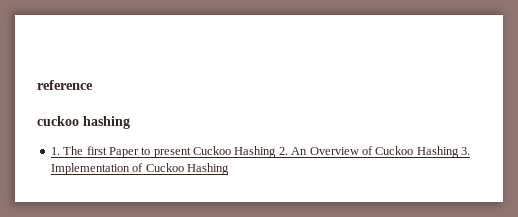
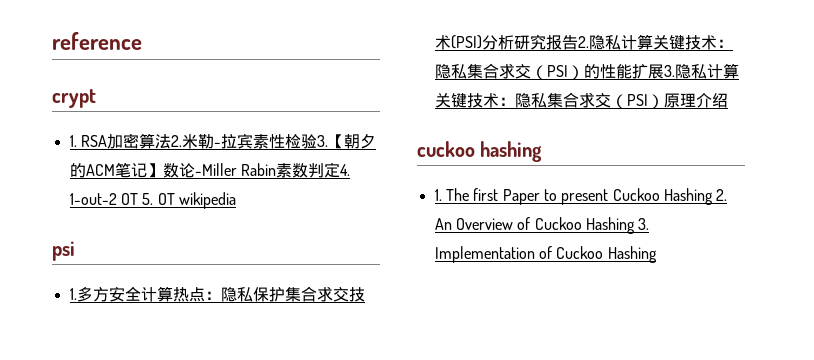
+ crypt
+ 1. RSA加密算法2.米勒-拉宾素性检验3.【朝夕的ACM笔记】数论-Miller Rabin素数判定4. 1-out-2 OT 5. OT wikipedia
+ psi
+ 1.多方安全计算热点：隐私保护集合求交技术(PSI)分析研究报告2.隐私计算关键技术：隐私集合求交（PSI）的性能扩展3.隐私计算关键技术：隐私集合求交（PSI）原理介绍

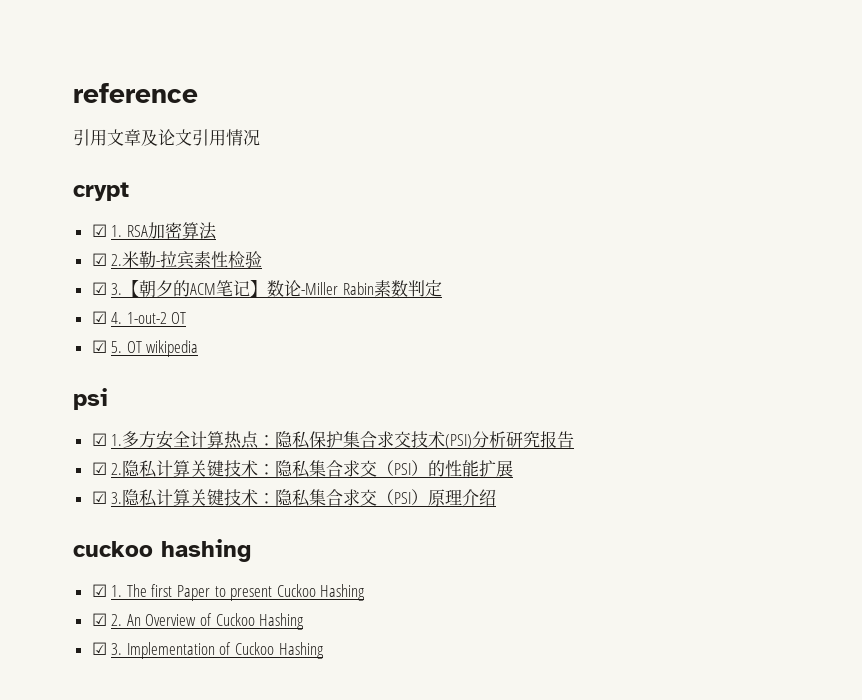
+ 引用文章及论文引用情况
- 1. RSA加密算法2.米勒-拉宾素性检验3.【朝夕的ACM笔记】数论-Miller Rabin素数判定4. 1-out-2 OT 5. OT wikipedia
+ ☑ 1. RSA加密算法
+ ☑ 2.米勒-拉宾素性检验
+ ☑ 3.【朝夕的ACM笔记】数论-Miller Rabin素数判定
+ ☑ 4. 1-out-2 OT
+ ☑ 5. OT wikipedia
- 1.多方安全计算热点：隐私保护集合求交技术(PSI)分析研究报告2.隐私计算关键技术：隐私集合求交（PSI）的性能扩展3.隐私计算关键技术：隐私集合求交（PSI）原理介绍
+ ☑ 1.多方安全计算热点：隐私保护集合求交技术(PSI)分析研究报告
+ ☑ 2.隐私计算关键技术：隐私集合求交（PSI）的性能扩展
+ ☑ 3.隐私计算关键技术：隐私集合求交（PSI）原理介绍
- 1. The first Paper to present Cuckoo Hashing 2. An Overview of Cuckoo Hashing 3. Implementation of Cuckoo Hashing
+ ☑ 1. The first Paper to present Cuckoo Hashing
+ ☑ 2. An Overview of Cuckoo Hashing
+ ☑ 3. Implementation of Cuckoo Hashing

